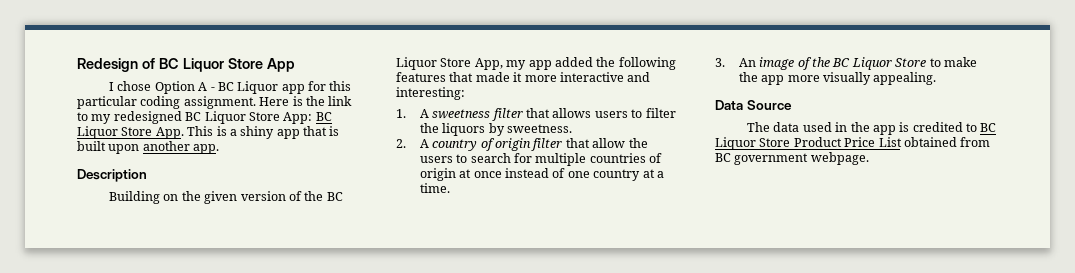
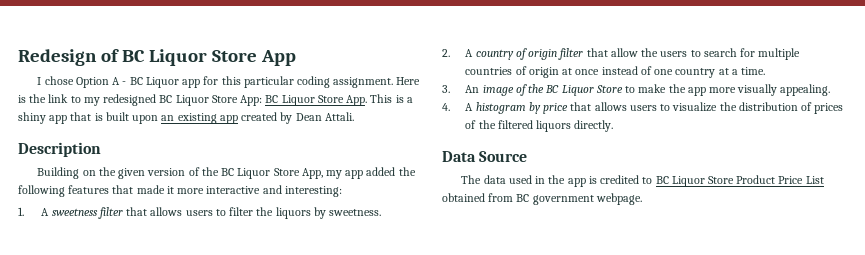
- Here is the link to my redesigned BC Liquor Store App: BC Liquor Store App. This is a shiny app that is built upon another app.
+ Here is the link to my redesigned BC Liquor Store App: BC Liquor Store App. This is a shiny app that is built upon an existing app created by Dean Attali.
+ 4. A histogram by price that allows users to visualize the distribution of prices of the filtered liquors directly.

